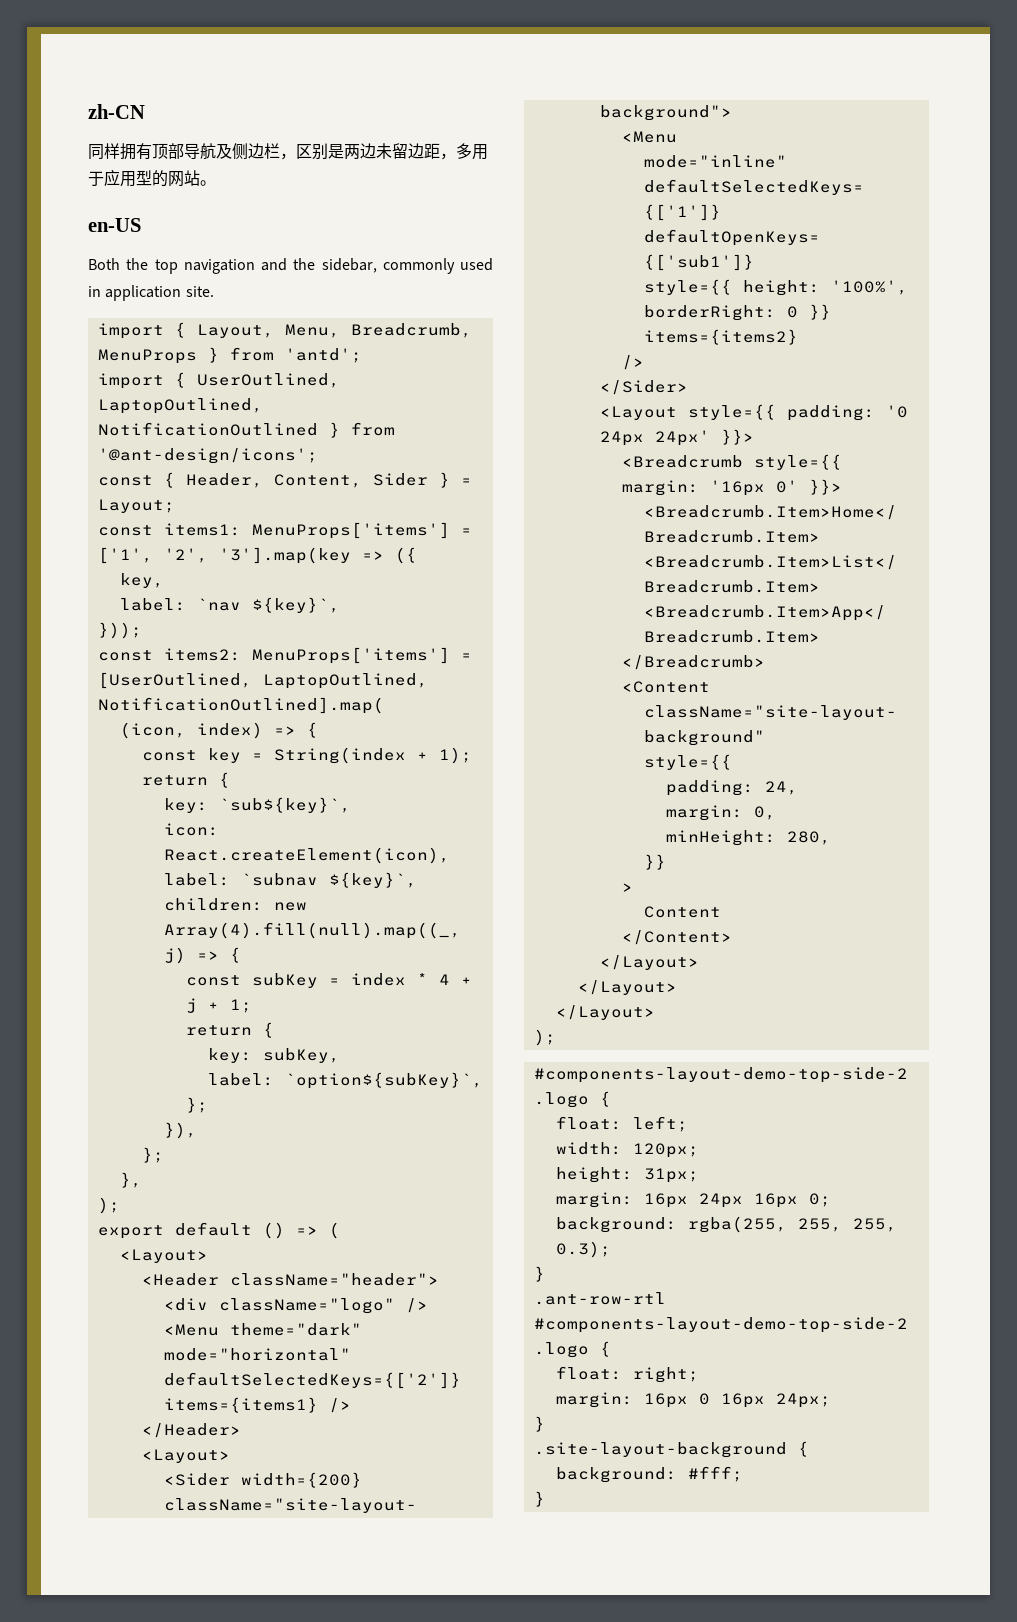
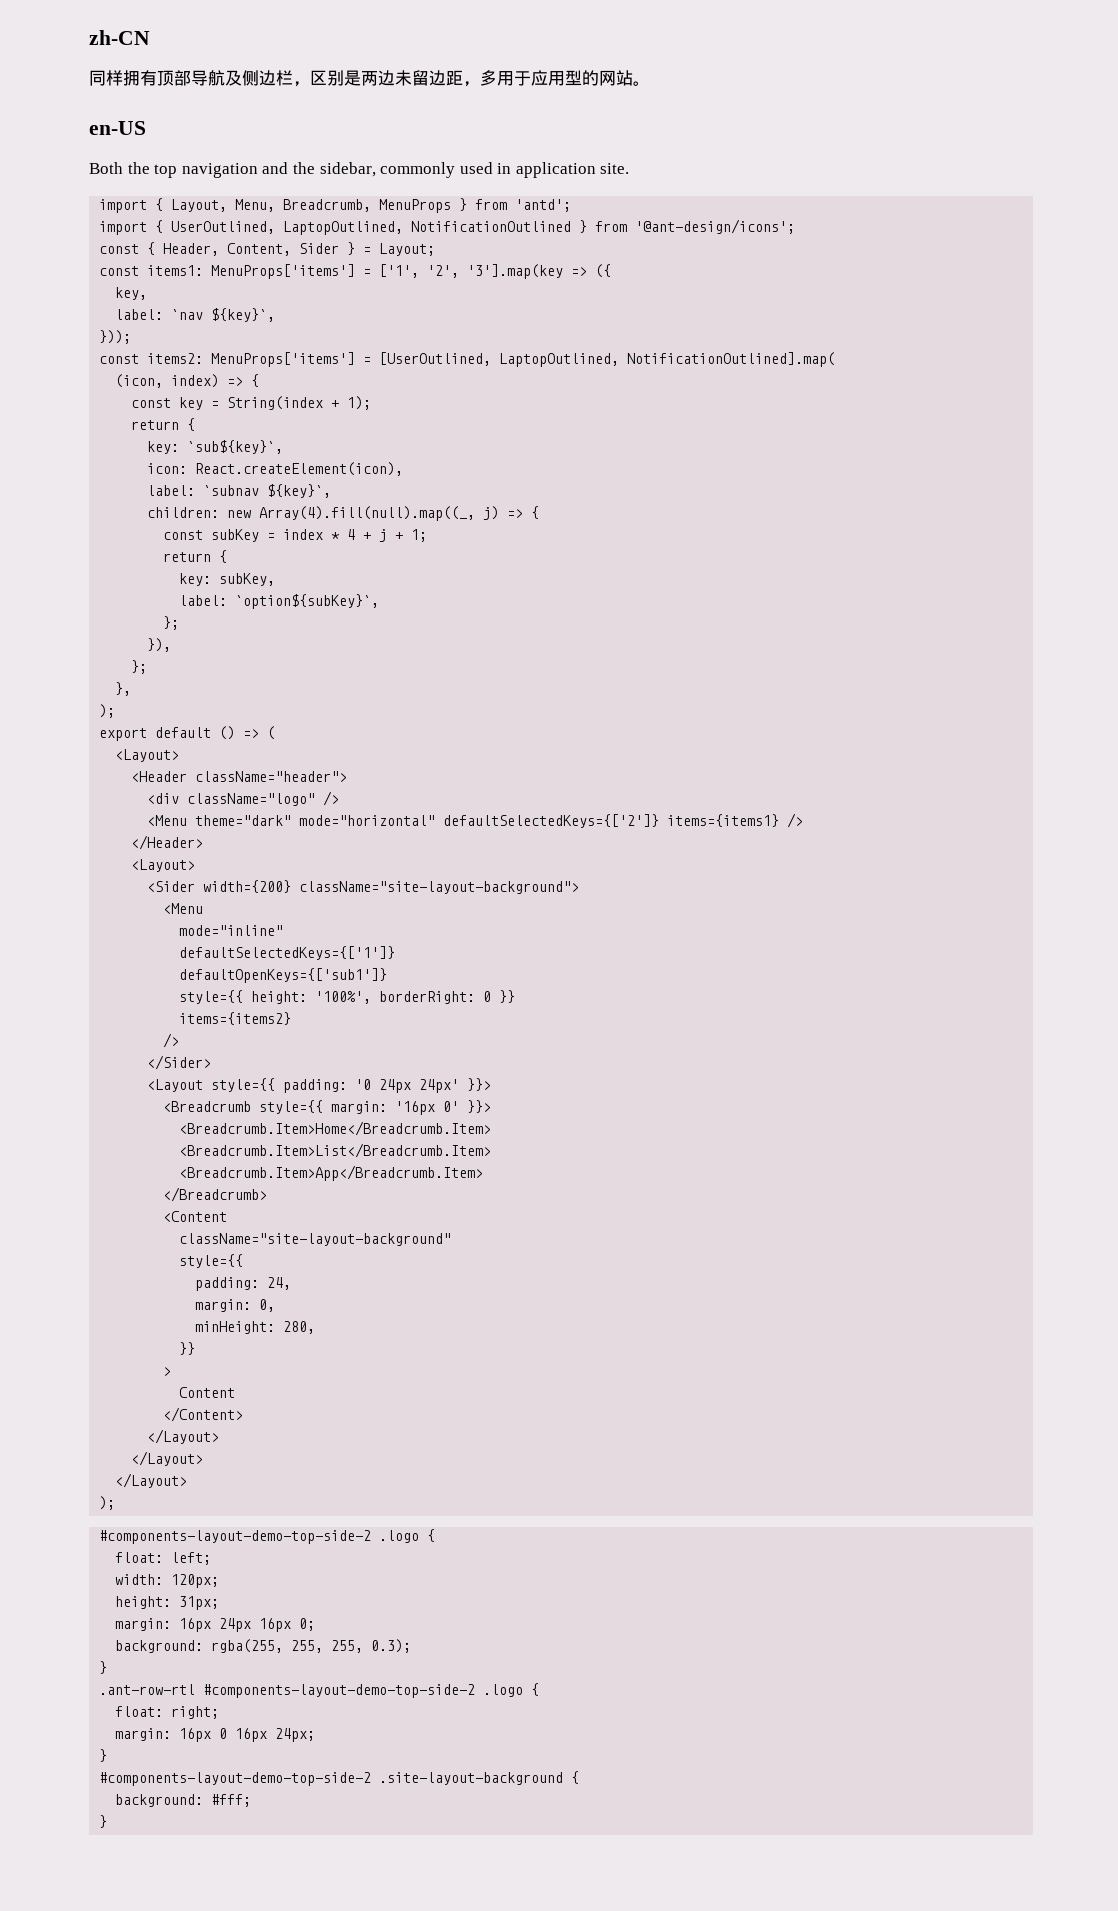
- .site-layout-background {
+ #components-layout-demo-top-side-2 .site-layout-background {

